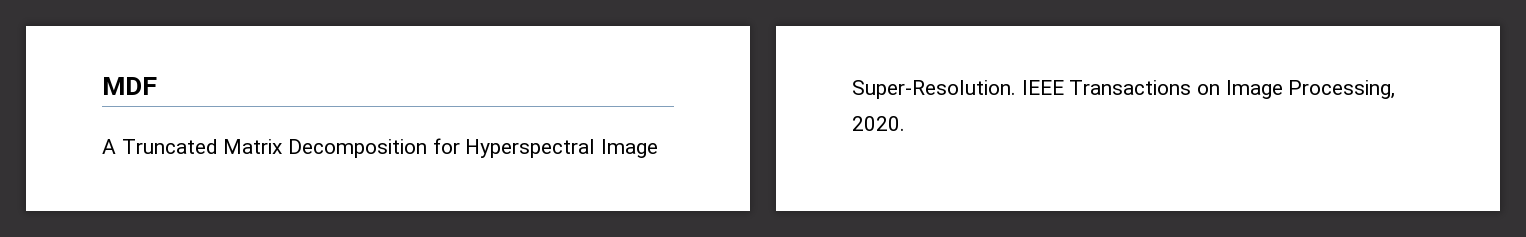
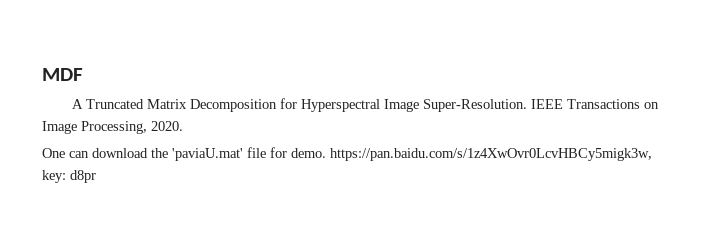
+ One can download the 'paviaU.mat' file for demo. https://pan.baidu.com/s/1z4XwOvr0LcvHBCy5migk3w, key: d8pr

